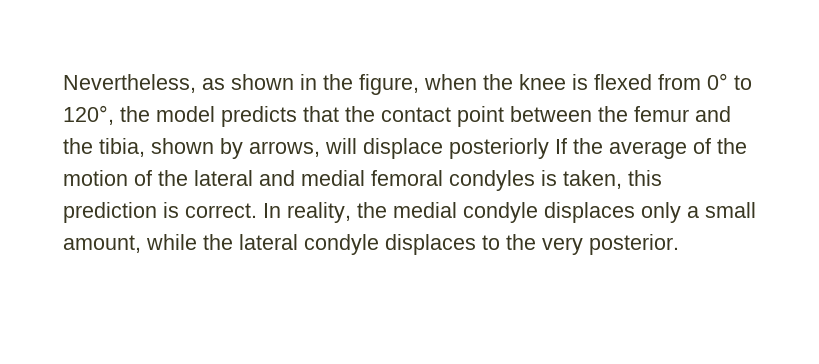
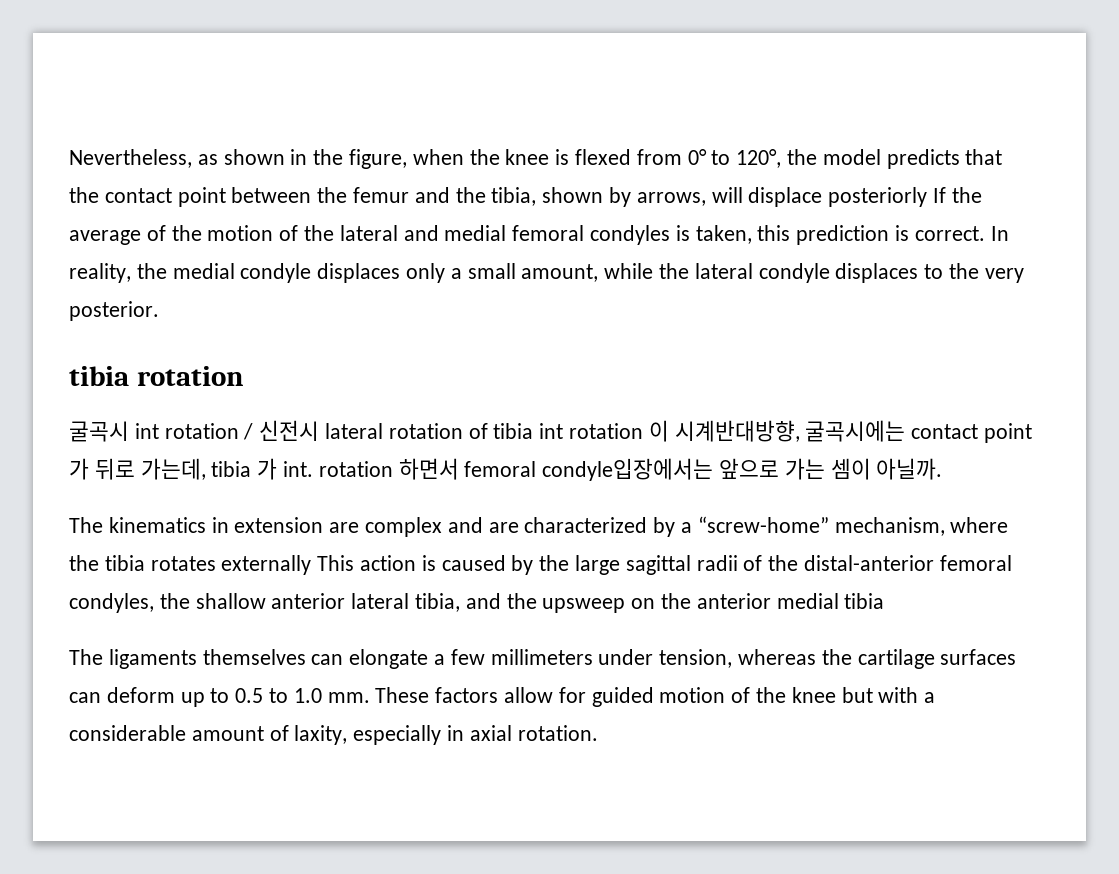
+ tibia rotation
+ 굴곡시 int rotation / 신전시 lateral rotation of tibia int rotation 이 시계반대방향, 굴곡시에는 contact point 가 뒤로 가는데, tibia 가 int. rotation 하면서 femoral condyle입장에서는 앞으로 가는 셈이 아닐까.
+ The kinematics in extension are complex and are characterized by a “screw-home” mechanism, where the tibia rotates externally This action is caused by the large sagittal radii of the distal-anterior femoral condyles, the shallow anterior lateral tibia, and the upsweep on the anterior medial tibia
+ The ligaments themselves can elongate a few millimeters under tension, whereas the cartilage surfaces can deform up to 0.5 to 1.0 mm. These factors allow for guided motion of the knee but with a considerable amount of laxity, especially in axial rotation.

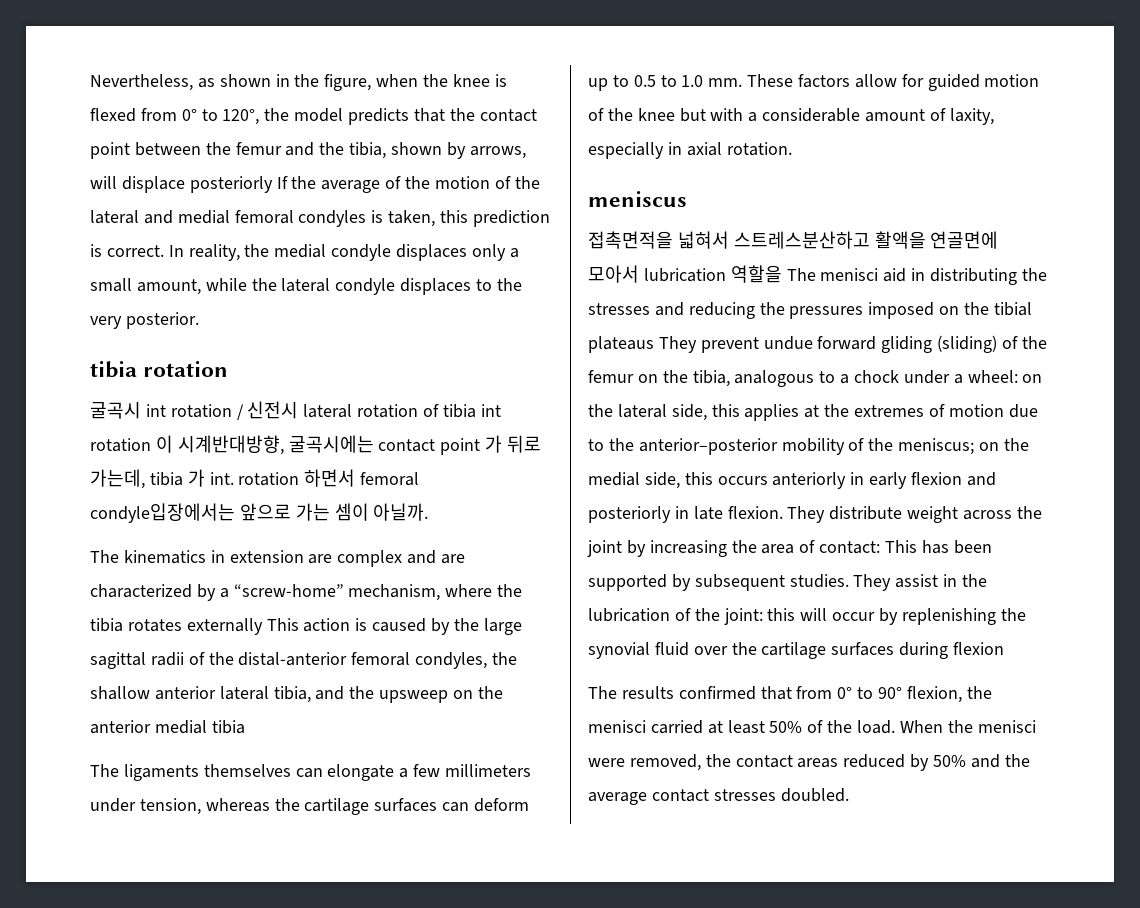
+ meniscus
+ 접촉면적을 넓혀서 스트레스분산하고 활액을 연골면에 모아서 lubrication 역할을 The menisci aid in distributing the stresses and reducing the pressures imposed on the tibial plateaus They prevent undue forward gliding (sliding) of the femur on the tibia, analogous to a chock under a wheel: on the lateral side, this applies at the extremes of motion due to the anterior–posterior mobility of the meniscus; on the medial side, this occurs anteriorly in early flexion and posteriorly in late flexion. They distribute weight across the joint by increasing the area of contact: This has been supported by subsequent studies. They assist in the lubrication of the joint: this will occur by replenishing the synovial fluid over the cartilage surfaces during flexion
+ The results confirmed that from 0° to 90° flexion, the menisci carried at least 50% of the load. When the menisci were removed, the contact areas reduced by 50% and the average contact stresses doubled.

